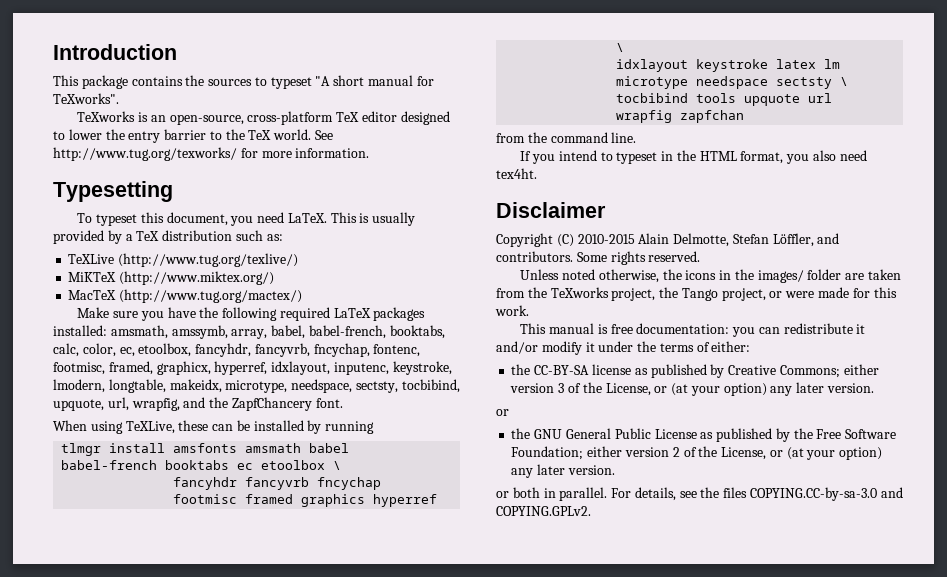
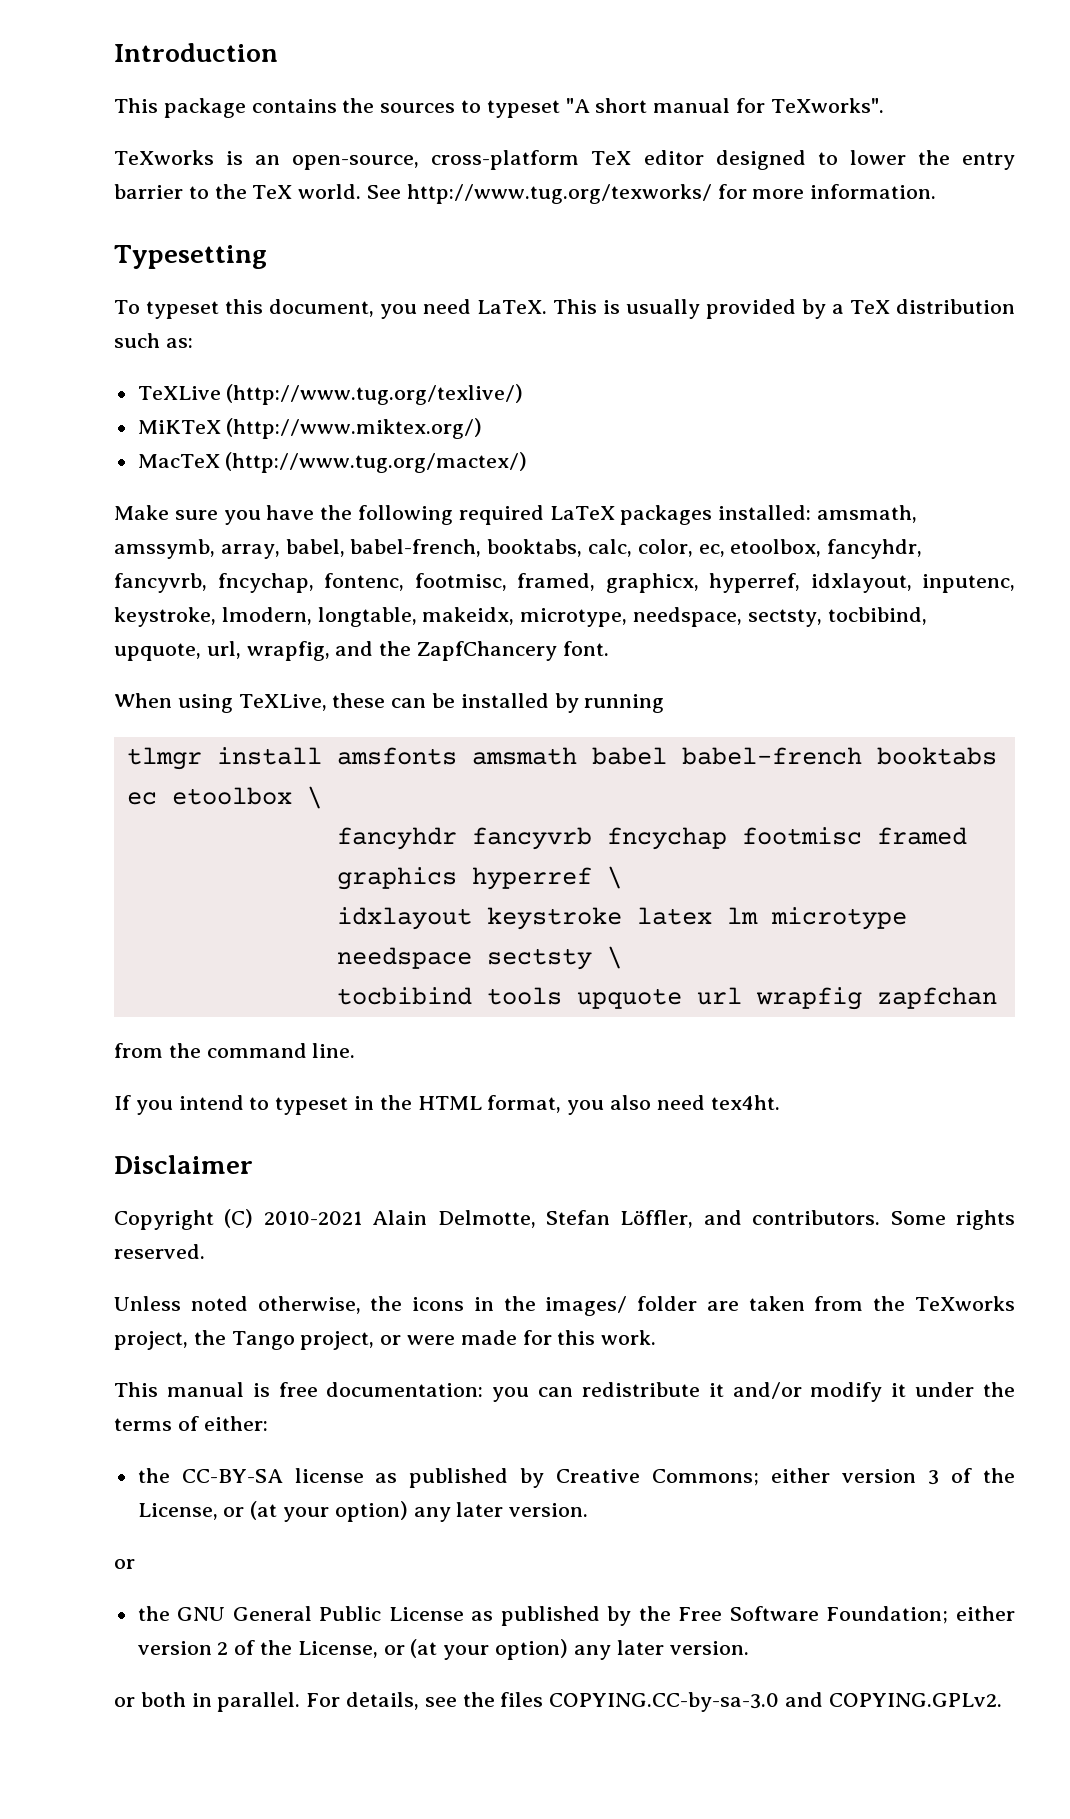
- Copyright (C) 2010-2015 Alain Delmotte, Stefan Löffler, and contributors.
+ Copyright (C) 2010-2021 Alain Delmotte, Stefan Löffler, and contributors.

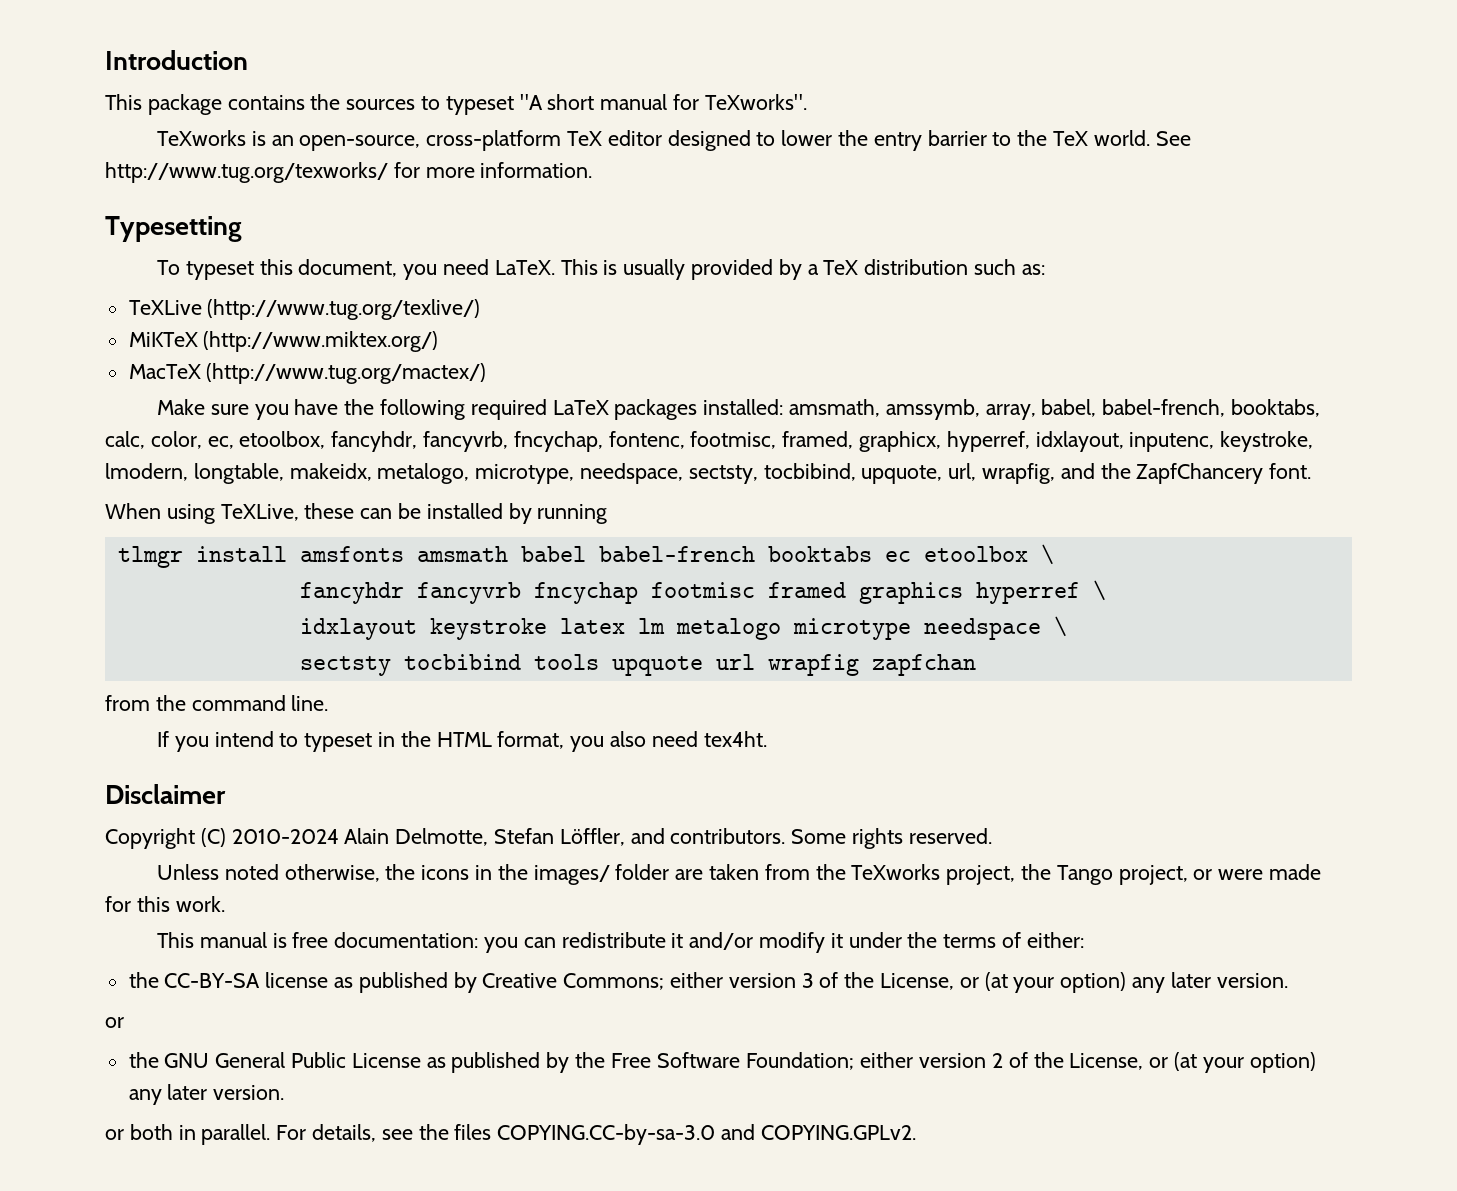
- Make sure you have the following required LaTeX packages installed: amsmath, amssymb, array, babel, babel-french, booktabs, calc, color, ec, etoolbox, fancyhdr, fancyvrb, fncychap, fontenc, footmisc, framed, graphicx, hyperref, idxlayout, inputenc, keystroke, lmodern, longtable, makeidx, microtype, needspace, sectsty, tocbibind, upquote, url, wrapfig, and the ZapfChancery font.
+ Make sure you have the following required LaTeX packages installed: amsmath, amssymb, array, babel, babel-french, booktabs, calc, color, ec, etoolbox, fancyhdr, fancyvrb, fncychap, fontenc, footmisc, framed, graphicx, hyperref, idxlayout, inputenc, keystroke, lmodern, longtable, makeidx, metalogo, microtype, needspace, sectsty, tocbibind, upquote, url, wrapfig, and the ZapfChancery font.
- idxlayout keystroke latex lm microtype needspace sectsty \
- tocbibind tools upquote url wrapfig zapfchan
+ idxlayout keystroke latex lm metalogo microtype needspace \
+ sectsty tocbibind tools upquote url wrapfig zapfchan
- Copyright (C) 2010-2021 Alain Delmotte, Stefan Löffler, and contributors.
+ Copyright (C) 2010-2024 Alain Delmotte, Stefan Löffler, and contributors.

